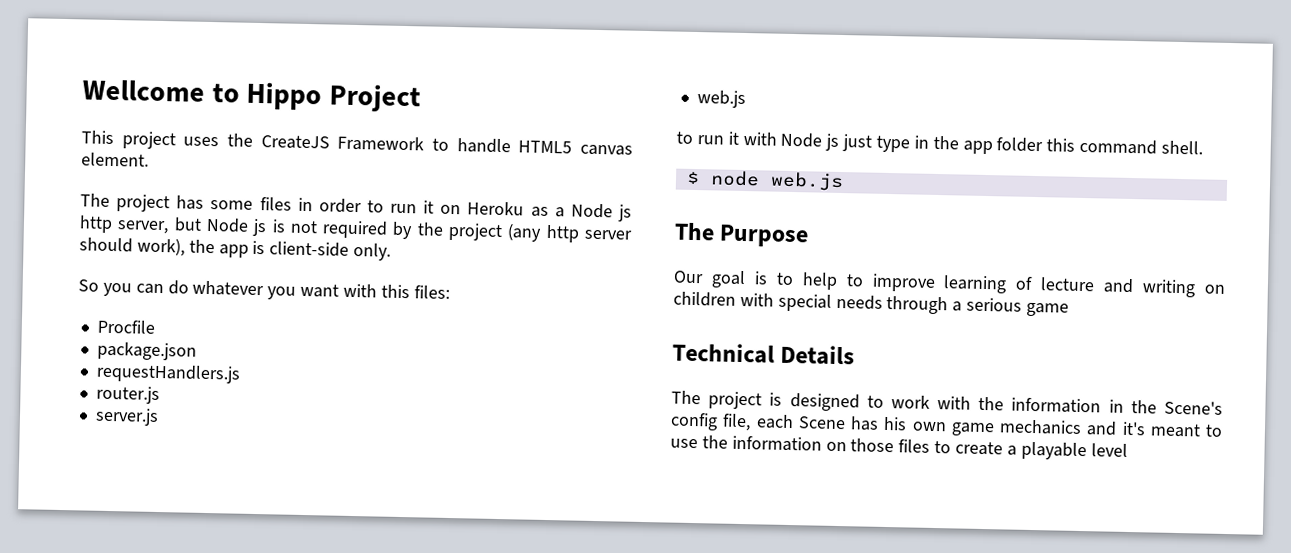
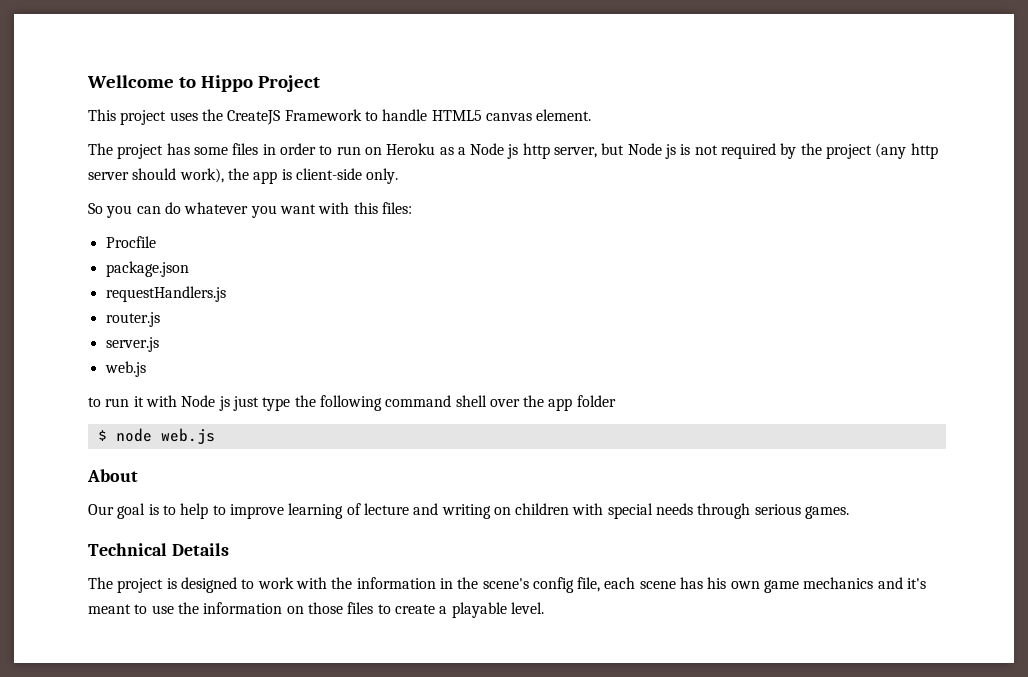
- The project has some files in order to run it on Heroku as a Node js http server, but Node js is not required by the project (any http server should work), the app is client-side only.
+ The project has some files in order to run on Heroku as a Node js http server, but Node js is not required by the project (any http server should work), the app is client-side only.
- to run it with Node js just type in the app folder this command shell.
+ to run it with Node js just type the following command shell over the app folder
- The Purpose
+ About
- Our goal is to help to improve learning of lecture and writing on children with special needs through a serious game
+ Our goal is to help to improve learning of lecture and writing on children with special needs through serious games.
- The project is designed to work with the information in the Scene's config file, each Scene has his own game mechanics and it's meant to use the information on those files to create a playable level
+ The project is designed to work with the information in the scene's config file, each scene has his own game mechanics and it's meant to use the information on those files to create a playable level.

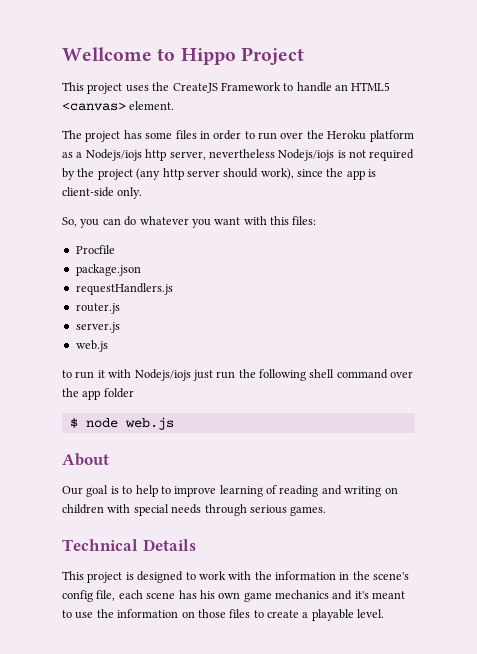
- This project uses the CreateJS Framework to handle HTML5 canvas element.
+ This project uses the CreateJS Framework to handle an HTML5 <canvas> element.
- The project has some files in order to run on Heroku as a Node js http server, but Node js is not required by the project (any http server should work), the app is client-side only.
+ The project has some files in order to run over the Heroku platform as a Nodejs/iojs http server, nevertheless Nodejs/iojs is not required by the project (any http server should work), since the app is client-side only.
- So you can do whatever you want with this files:
+ So, you can do whatever you want with this files:
- to run it with Node js just type the following command shell over the app folder
+ to run it with Nodejs/iojs just run the following shell command over the app folder
- Our goal is to help to improve learning of lecture and writing on children with special needs through serious games.
+ Our goal is to help to improve learning of reading and writing on children with special needs through serious games.
- The project is designed to work with the information in the scene's config file, each scene has his own game mechanics and it's meant to use the information on those files to create a playable level.
+ This project is designed to work with the information in the scene's config file, each scene has his own game mechanics and it's meant to use the information on those files to create a playable level.

